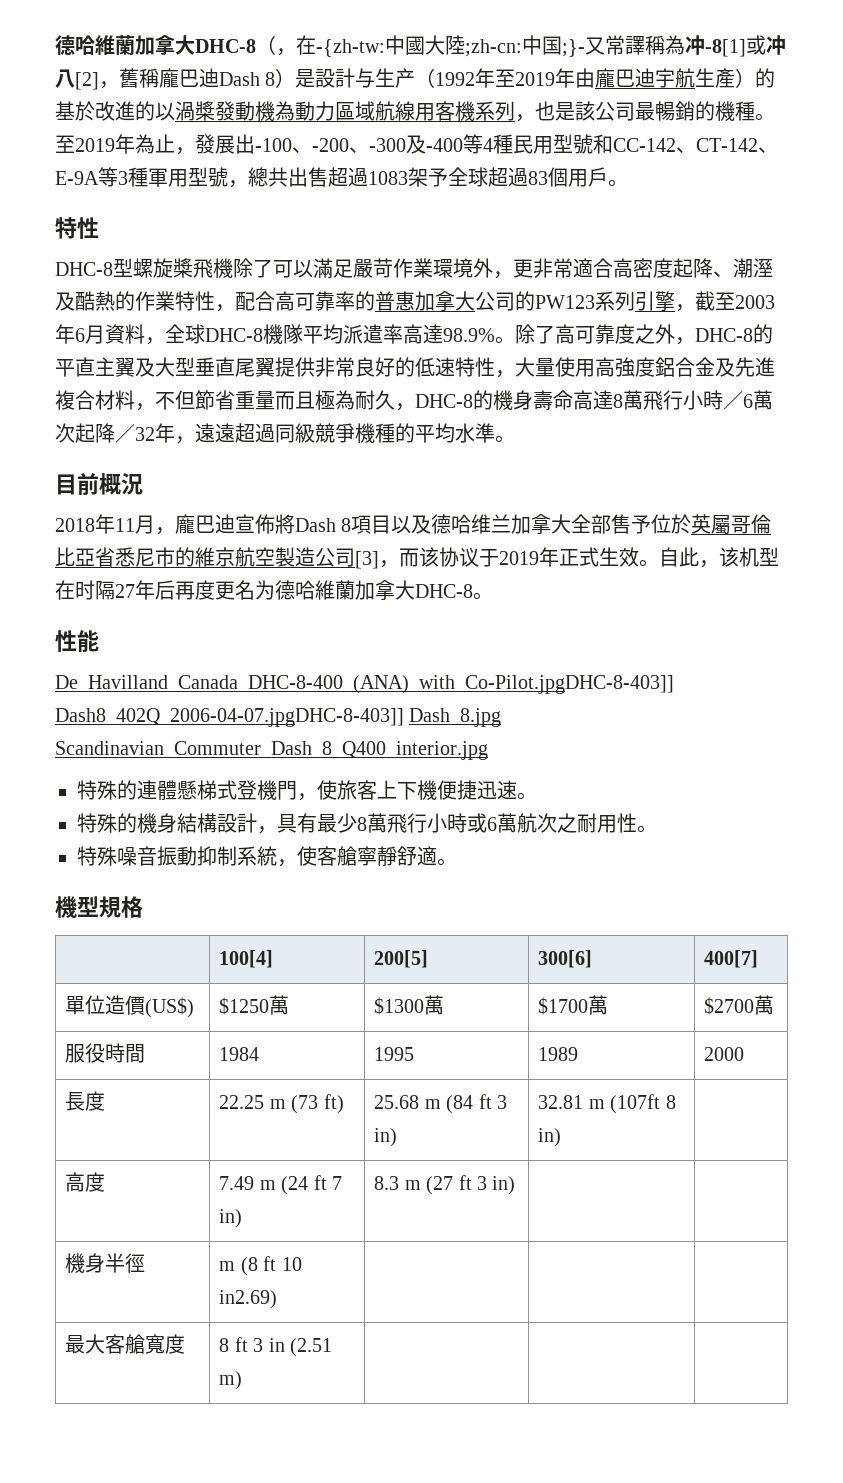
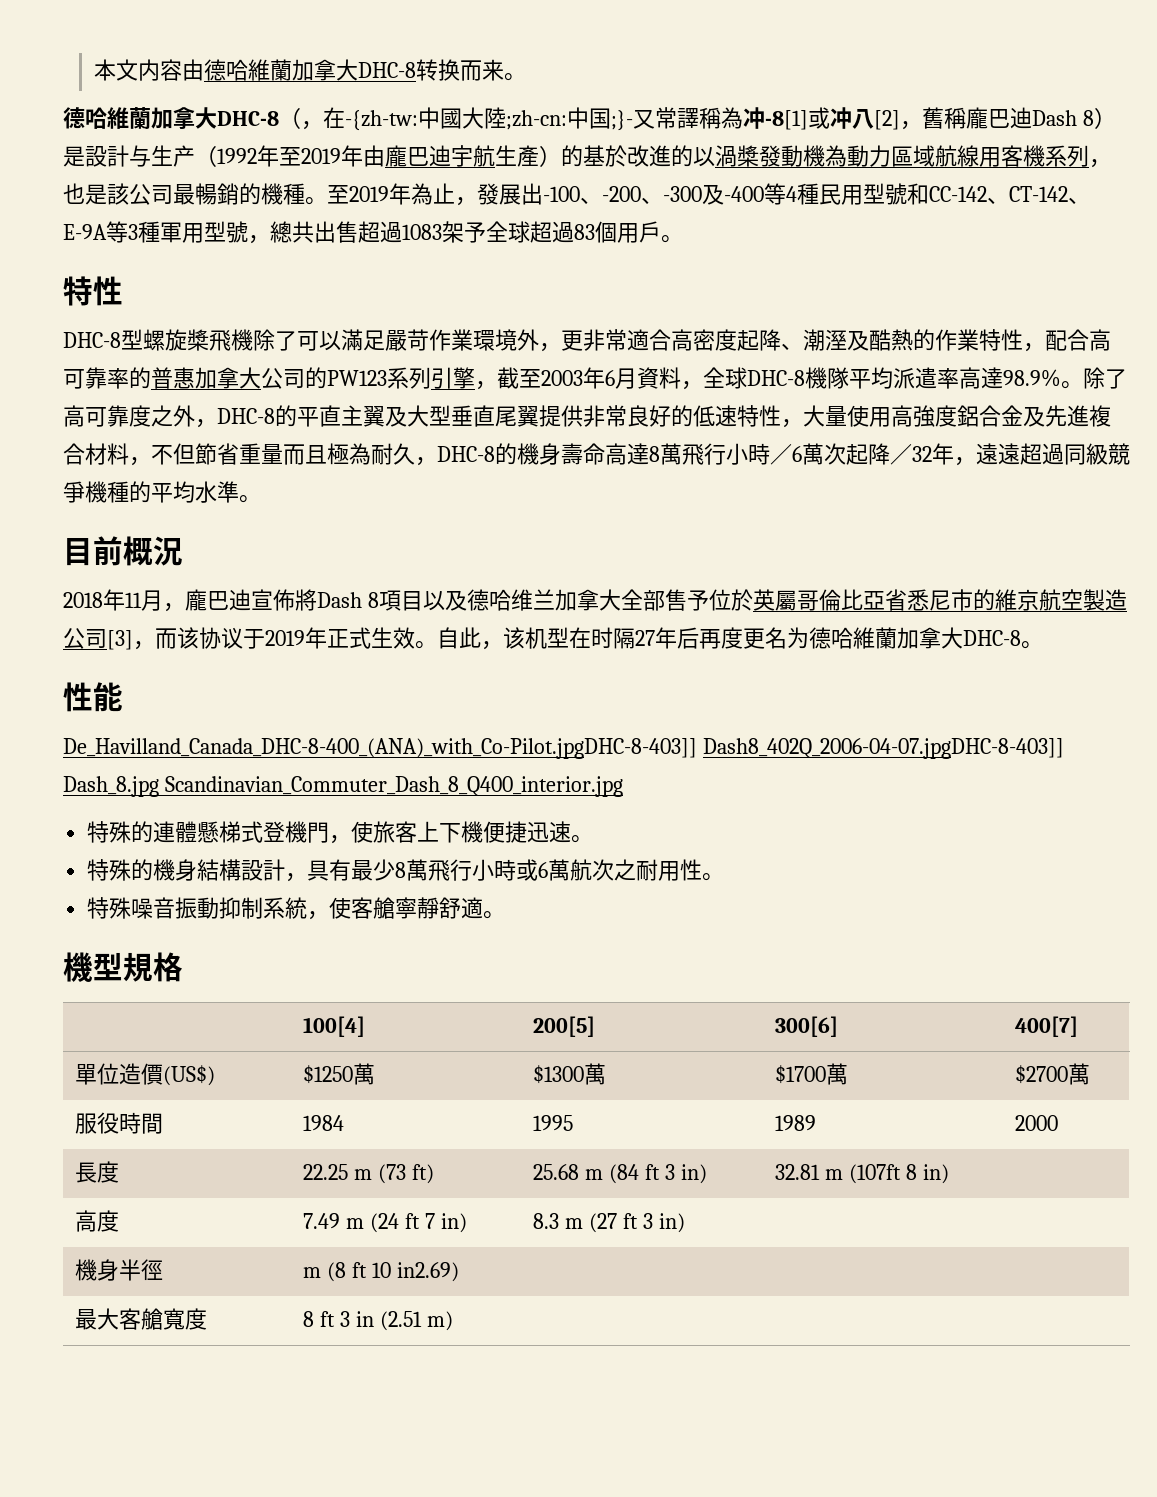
+ 本文内容由德哈維蘭加拿大DHC-8转换而来。

